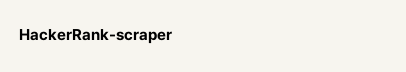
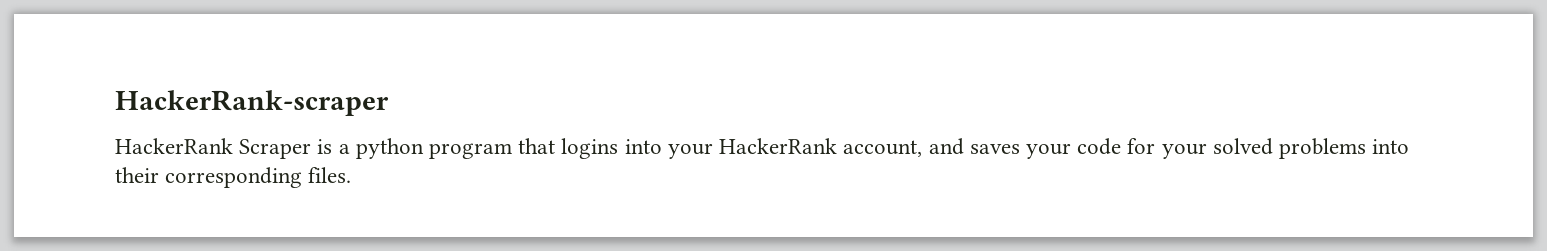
+ HackerRank Scraper is a python program that logins into your HackerRank account, and saves your code for your solved problems into their corresponding files.

